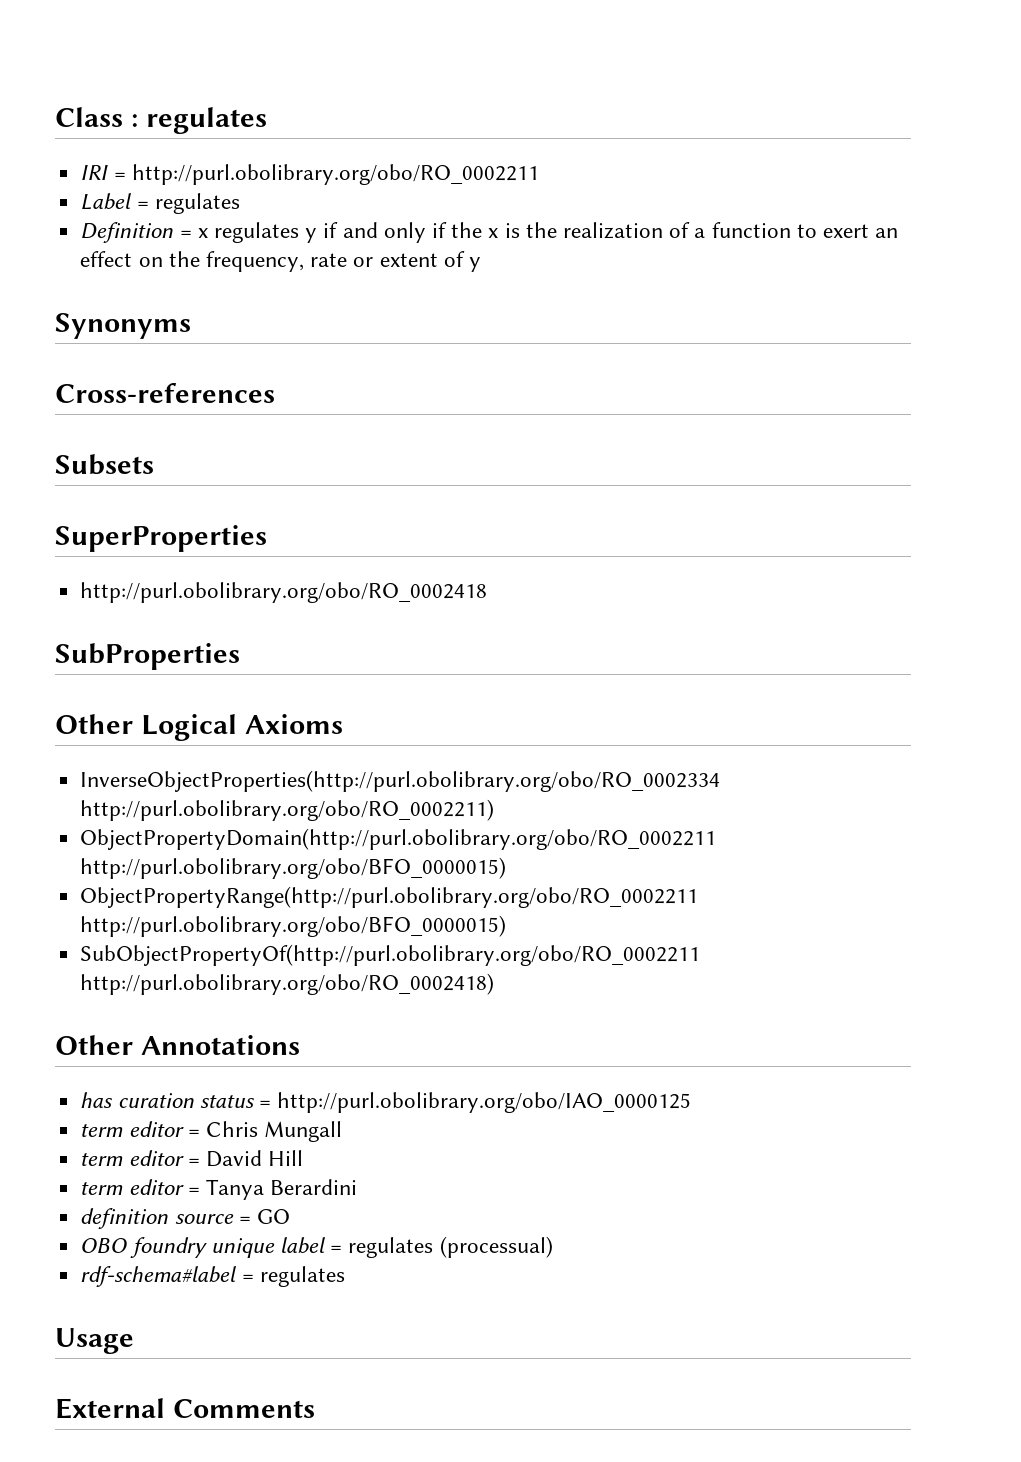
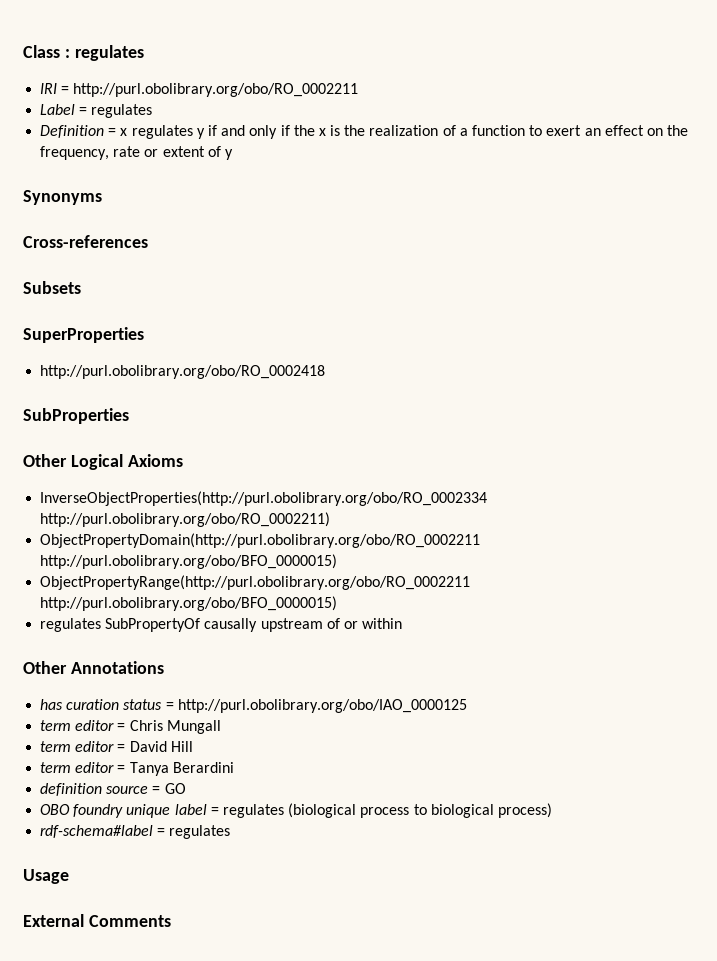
- SubObjectPropertyOf(http://purl.obolibrary.org/obo/RO_0002211 http://purl.obolibrary.org/obo/RO_0002418)
+ regulates SubPropertyOf causally upstream of or within
- OBO foundry unique label = regulates (processual)
+ OBO foundry unique label = regulates (biological process to biological process)

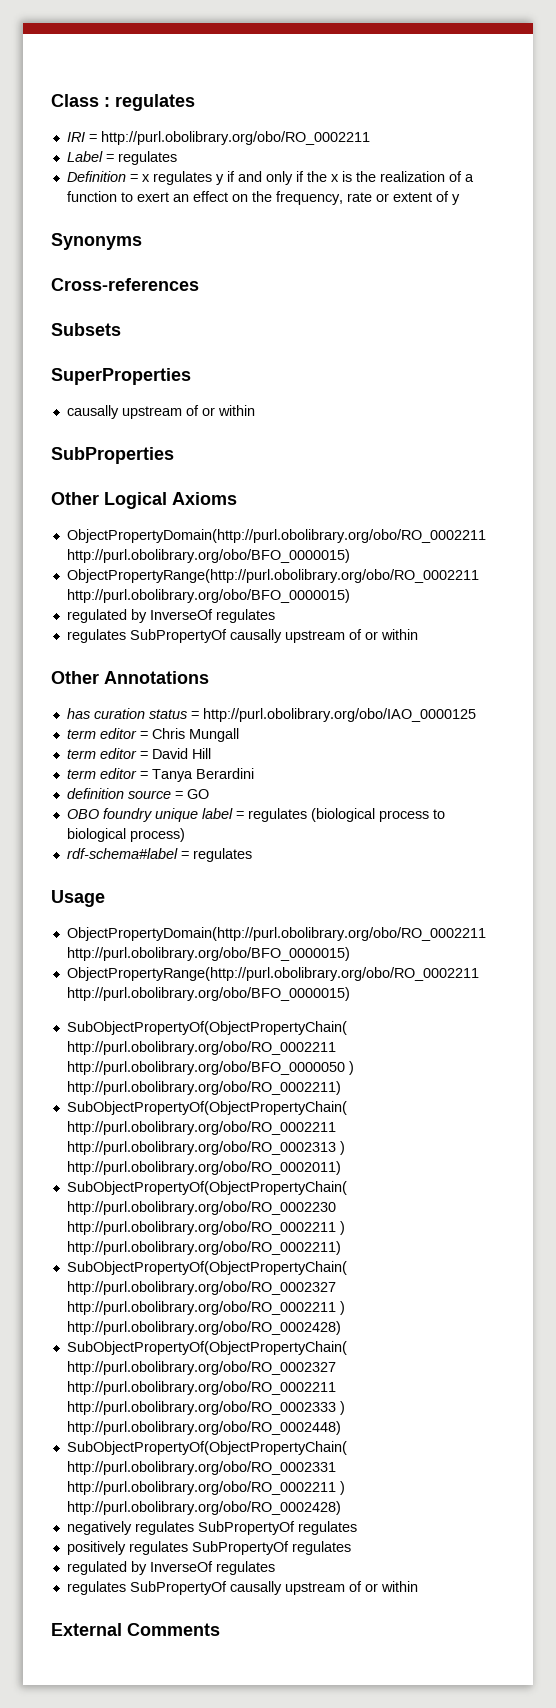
  SuperProperties
- http://purl.obolibrary.org/obo/RO_0002418
+ causally upstream of or within
  Other Logical Axioms
- InverseObjectProperties(http://purl.obolibrary.org/obo/RO_0002334 http://purl.obolibrary.org/obo/RO_0002211)
  ObjectPropertyDomain(http://purl.obolibrary.org/obo/RO_0002211 http://purl.obolibrary.org/obo/BFO_0000015)
  ObjectPropertyRange(http://purl.obolibrary.org/obo/RO_0002211 http://purl.obolibrary.org/obo/BFO_0000015)
+ regulated by InverseOf regulates
  Usage
+ ObjectPropertyDomain(http://purl.obolibrary.org/obo/RO_0002211 http://purl.obolibrary.org/obo/BFO_0000015)
+ ObjectPropertyRange(http://purl.obolibrary.org/obo/RO_0002211 http://purl.obolibrary.org/obo/BFO_0000015)
+ SubObjectPropertyOf(ObjectPropertyChain( http://purl.obolibrary.org/obo/RO_0002211 http://purl.obolibrary.org/obo/BFO_0000050 ) http://purl.obolibrary.org/obo/RO_0002211)
+ SubObjectPropertyOf(ObjectPropertyChain( http://purl.obolibrary.org/obo/RO_0002211 http://purl.obolibrary.org/obo/RO_0002313 ) http://purl.obolibrary.org/obo/RO_0002011)
+ SubObjectPropertyOf(ObjectPropertyChain( http://purl.obolibrary.org/obo/RO_0002230 http://purl.obolibrary.org/obo/RO_0002211 ) http://purl.obolibrary.org/obo/RO_0002211)
+ SubObjectPropertyOf(ObjectPropertyChain( http://purl.obolibrary.org/obo/RO_0002327 http://purl.obolibrary.org/obo/RO_0002211 ) http://purl.obolibrary.org/obo/RO_0002428)
+ SubObjectPropertyOf(ObjectPropertyChain( http://purl.obolibrary.org/obo/RO_0002327 http://purl.obolibrary.org/obo/RO_0002211 http://purl.obolibrary.org/obo/RO_0002333 ) http://purl.obolibrary.org/obo/RO_0002448)
+ SubObjectPropertyOf(ObjectPropertyChain( http://purl.obolibrary.org/obo/RO_0002331 http://purl.obolibrary.org/obo/RO_0002211 ) http://purl.obolibrary.org/obo/RO_0002428)
+ negatively regulates SubPropertyOf regulates
+ positively regulates SubPropertyOf regulates
+ regulated by InverseOf regulates
+ regulates SubPropertyOf causally upstream of or within

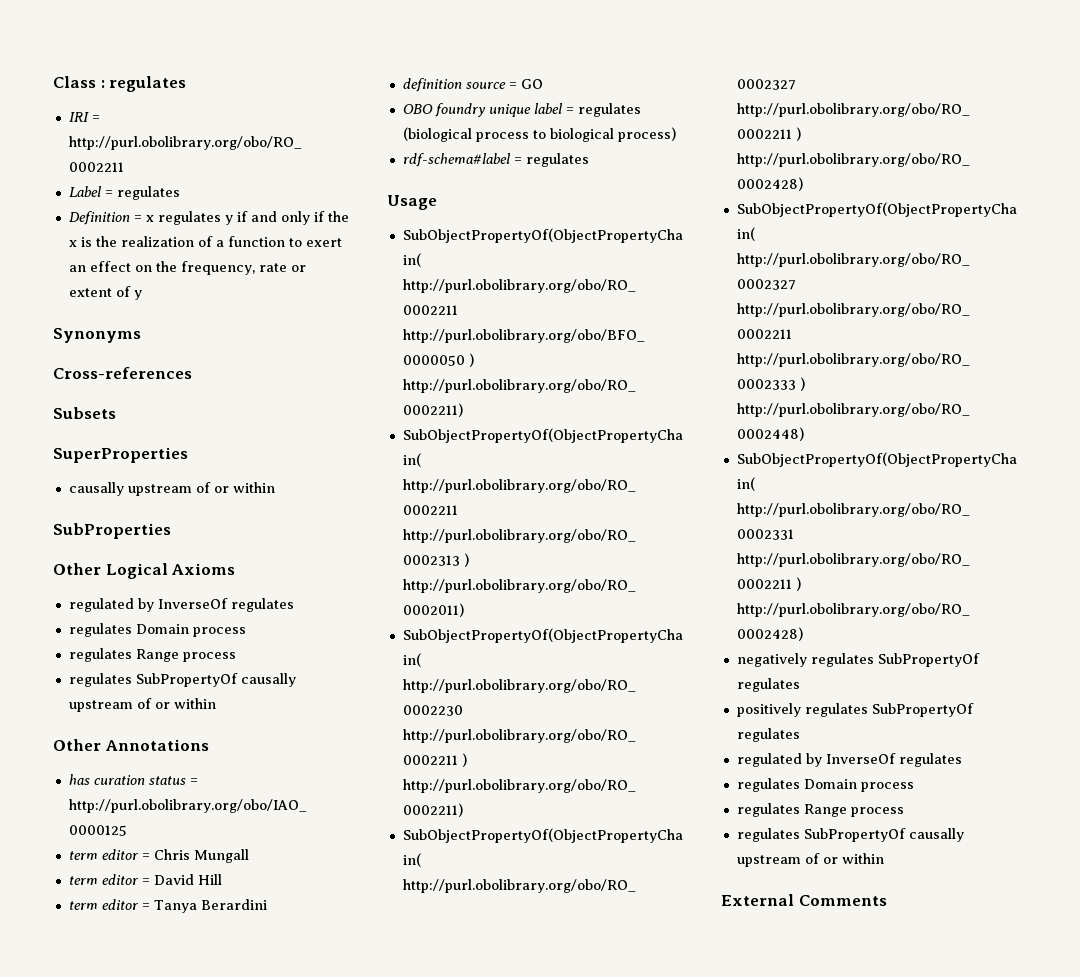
  Other Logical Axioms
- ObjectPropertyDomain(http://purl.obolibrary.org/obo/RO_0002211 http://purl.obolibrary.org/obo/BFO_0000015)
- ObjectPropertyRange(http://purl.obolibrary.org/obo/RO_0002211 http://purl.obolibrary.org/obo/BFO_0000015)
  regulated by InverseOf regulates
+ regulates Domain process
+ regulates Range process
  Usage
- ObjectPropertyDomain(http://purl.obolibrary.org/obo/RO_0002211 http://purl.obolibrary.org/obo/BFO_0000015)
- ObjectPropertyRange(http://purl.obolibrary.org/obo/RO_0002211 http://purl.obolibrary.org/obo/BFO_0000015)
  positively regulates SubPropertyOf regulates
  regulated by InverseOf regulates
+ regulates Domain process
+ regulates Range process

